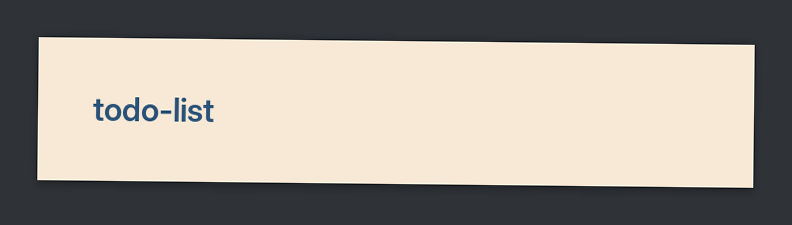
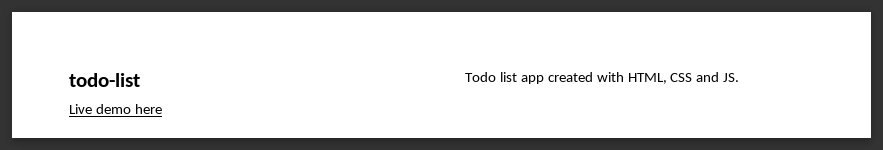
+ Live demo here
+ Todo list app created with HTML, CSS and JS.

